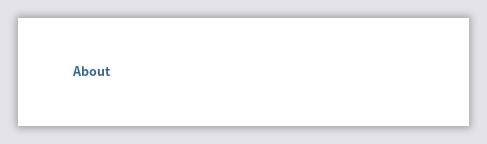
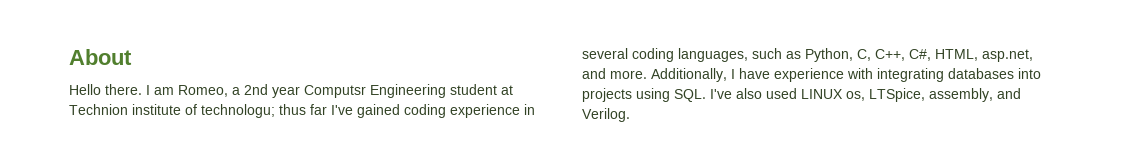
+ Hello there. I am Romeo, a 2nd year Computsr Engineering student at Technion institute of technologu; thus far I've gained coding experience in several coding languages, such as Python, C, C++, C#, HTML, asp.net, and more. Additionally, I have experience with integrating databases into projects using SQL. I've also used LINUX os, LTSpice, assembly, and Verilog.

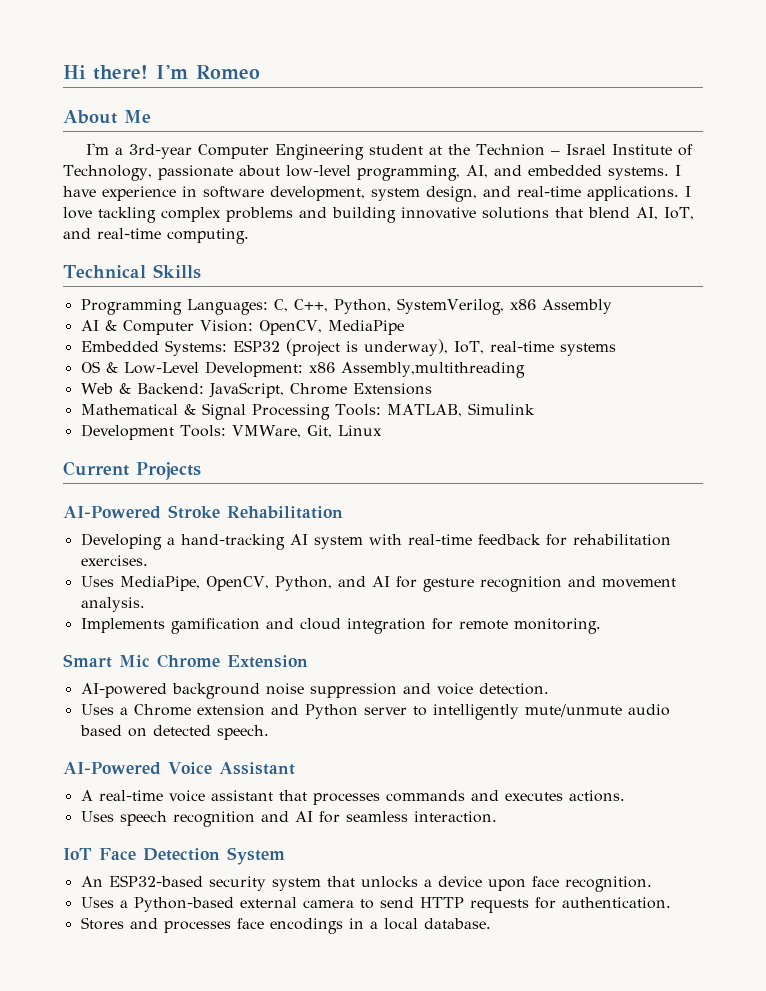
- About
- Hello there. I am Romeo, a 2nd year Computsr Engineering student at Technion institute of technologu; thus far I've gained coding experience in several coding languages, such as Python, C, C++, C#, HTML, asp.net, and more. Additionally, I have experience with integrating databases into projects using SQL. I've also used LINUX os, LTSpice, assembly, and Verilog.
+ Hi there! I'm Romeo
+ About Me
+ I'm a 3rd-year Computer Engineering student at the Technion – Israel Institute of Technology, passionate about low-level programming, AI, and embedded systems. I have experience in software development, system design, and real-time applications. I love tackling complex problems and building innovative solutions that blend AI, IoT, and real-time computing.
+ Technical Skills
+ Programming Languages: C, C++, Python, SystemVerilog, x86 Assembly
+ AI & Computer Vision: OpenCV, MediaPipe
+ Embedded Systems: ESP32 (project is underway), IoT, real-time systems
+ OS & Low-Level Development: x86 Assembly,multithreading
+ Web & Backend: JavaScript, Chrome Extensions
+ Mathematical & Signal Processing Tools: MATLAB, Simulink
+ Development Tools: VMWare, Git, Linux
+ Current Projects
+ AI-Powered Stroke Rehabilitation
+ Developing a hand-tracking AI system with real-time feedback for rehabilitation exercises.
+ Uses MediaPipe, OpenCV, Python, and AI for gesture recognition and movement analysis.
+ Implements gamification and cloud integration for remote monitoring.
+ Smart Mic Chrome Extension
+ AI-powered background noise suppression and voice detection.
+ Uses a Chrome extension and Python server to intelligently mute/unmute audio based on detected speech.
+ AI-Powered Voice Assistant
+ A real-time voice assistant that processes commands and executes actions.
+ Uses speech recognition and AI for seamless interaction.
+ IoT Face Detection System
+ An ESP32-based security system that unlocks a device upon face recognition.
+ Uses a Python-based external camera to send HTTP requests for authentication.
+ Stores and processes face encodings in a local database.

